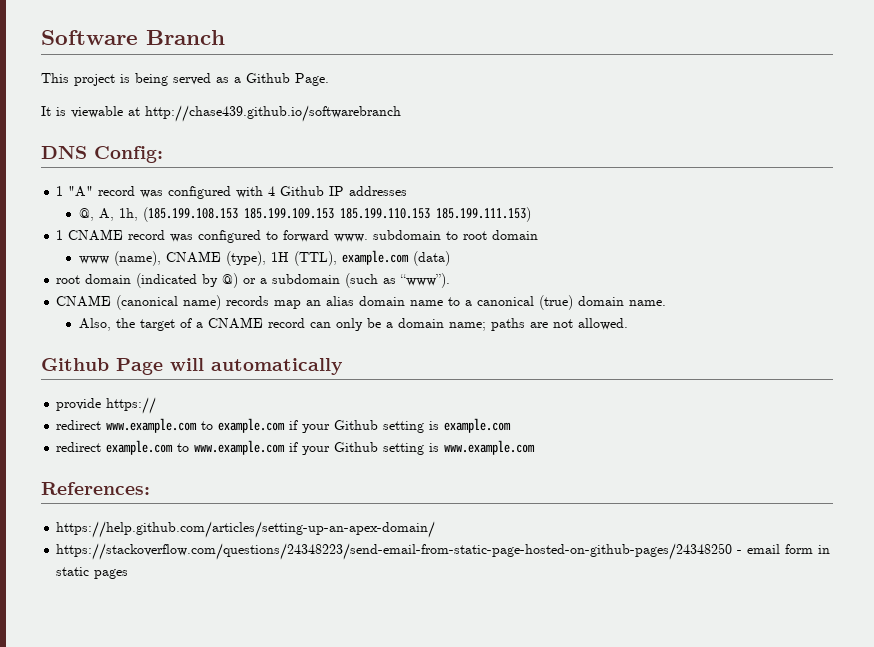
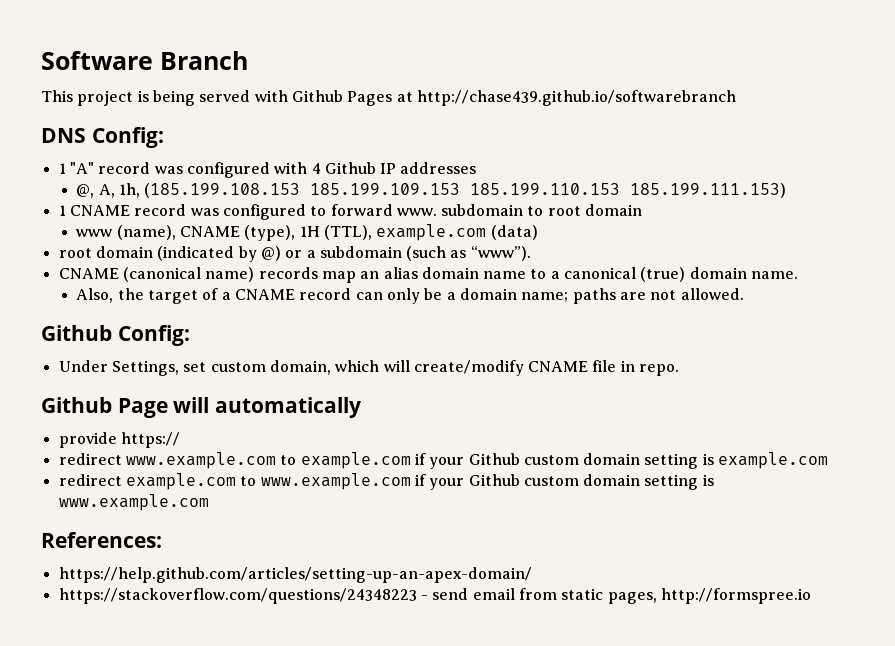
- This project is being served as a Github Page.
- It is viewable at http://chase439.github.io/softwarebranch
+ This project is being served with Github Pages at http://chase439.github.io/softwarebranch
+ Github Config:
+ Under Settings, set custom domain, which will create/modify CNAME file in repo.
- redirect www.example.com to example.com if your Github setting is example.com
+ redirect www.example.com to example.com if your Github custom domain setting is example.com
- redirect example.com to www.example.com if your Github setting is www.example.com
+ redirect example.com to www.example.com if your Github custom domain setting is www.example.com
- https://stackoverflow.com/questions/24348223/send-email-from-static-page-hosted-on-github-pages/24348250 - email form in static pages
+ https://stackoverflow.com/questions/24348223 - send email from static pages, http://formspree.io

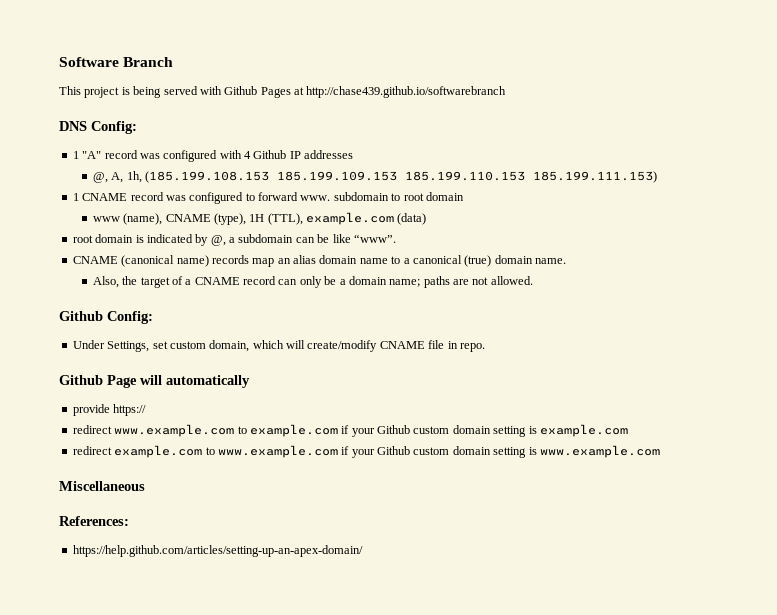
- root domain (indicated by @) or a subdomain (such as “www”).
+ root domain is indicated by @, a subdomain can be like “www”.
+ Miscellaneous
- https://stackoverflow.com/questions/24348223 - send email from static pages, http://formspree.io

